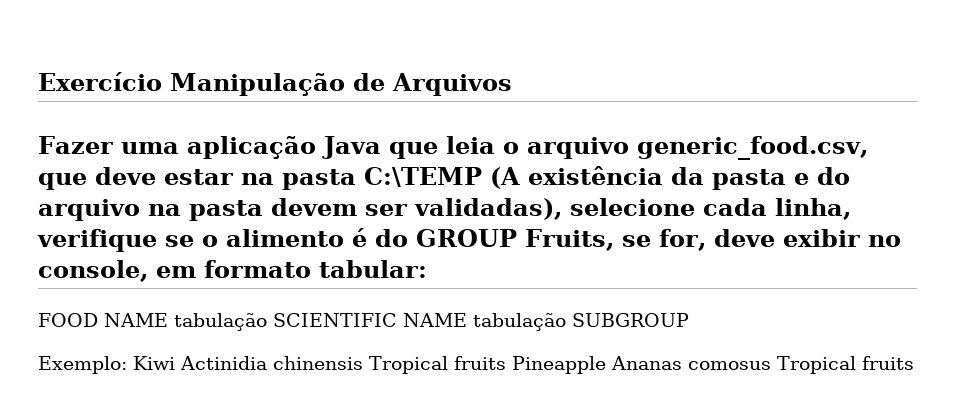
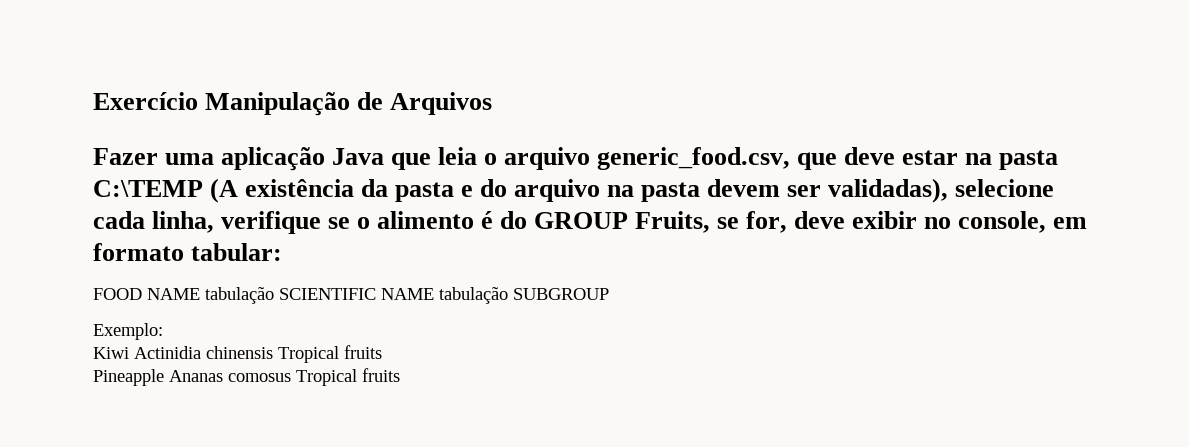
- Exemplo: Kiwi Actinidia chinensis Tropical fruits Pineapple Ananas comosus Tropical fruits
+ Exemplo:
+ Kiwi Actinidia chinensis Tropical fruits
+ Pineapple Ananas comosus Tropical fruits

